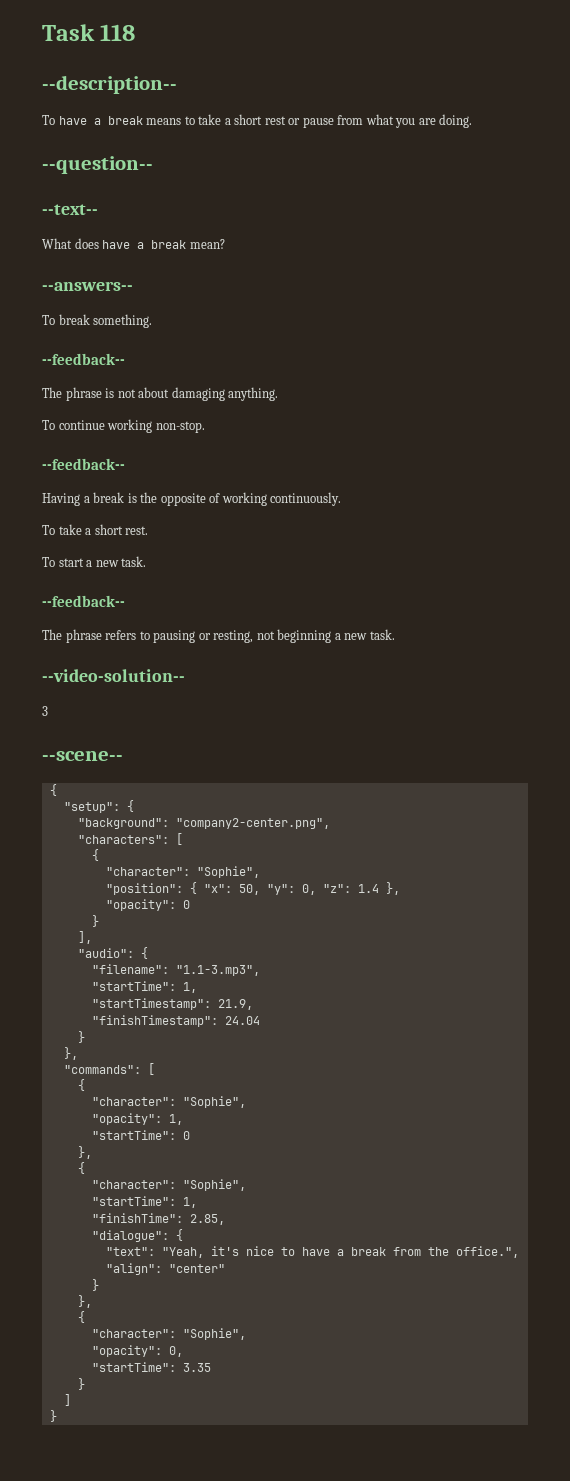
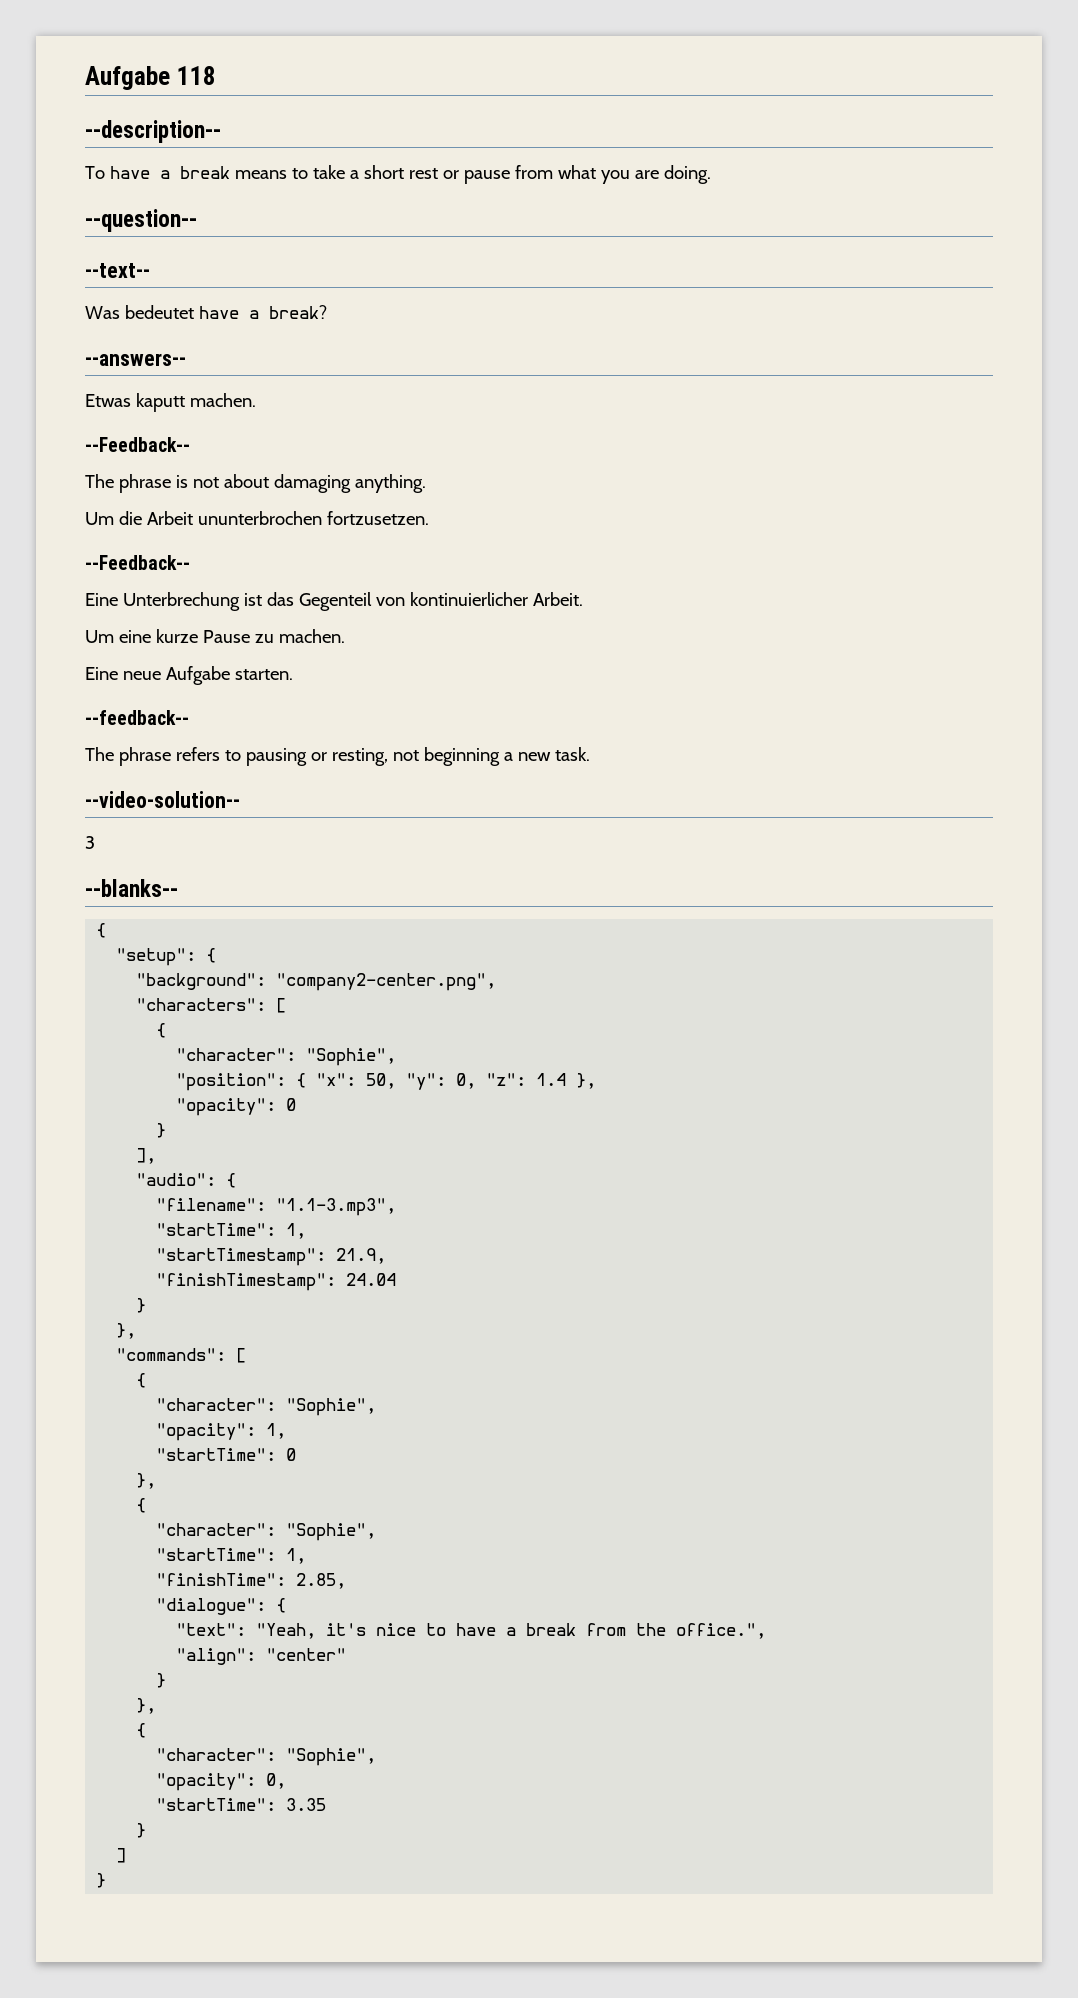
- Task 118
+ Aufgabe 118
- What does have a break mean?
+ Was bedeutet have a break?
  --answers--
- To break something.
- --feedback--
+ Etwas kaputt machen.
+ --Feedback--
- To continue working non-stop.
- --feedback--
- Having a break is the opposite of working continuously.
- To take a short rest.
- To start a new task.
+ Um die Arbeit ununterbrochen fortzusetzen.
+ --Feedback--
+ Eine Unterbrechung ist das Gegenteil von kontinuierlicher Arbeit.
+ Um eine kurze Pause zu machen.
+ Eine neue Aufgabe starten.
- --scene--
+ --blanks--

